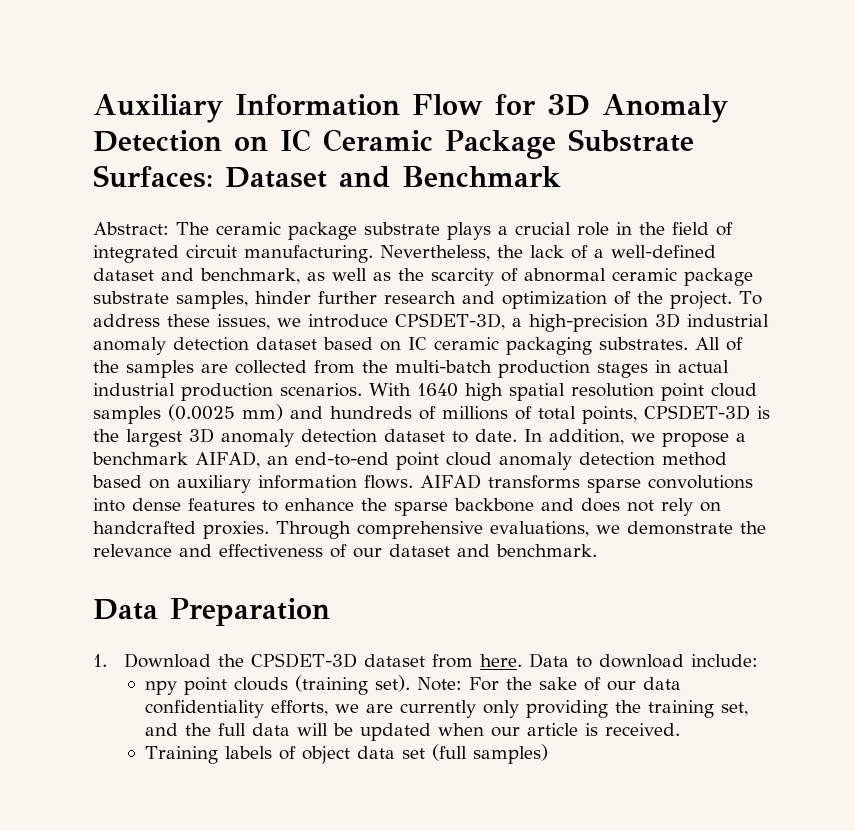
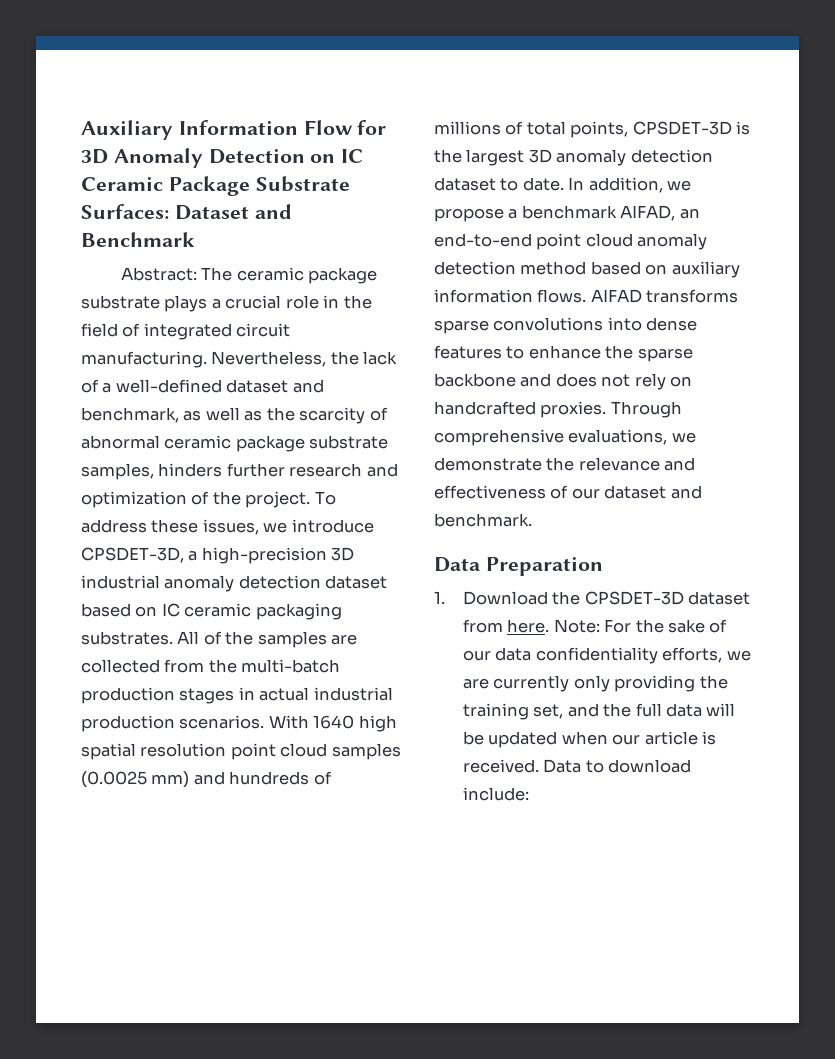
- Nevertheless, the lack of a well-defined dataset and benchmark, as well as the scarcity of abnormal ceramic package substrate samples, hinder further research and optimization of the project.
+ Nevertheless, the lack of a well-defined dataset and benchmark, as well as the scarcity of abnormal ceramic package substrate samples, hinders further research and optimization of the project.
- Data to download include:
- npy point clouds (training set).
- Note: For the sake of our data confidentiality efforts, we are currently only providing the training set, and the full data will be updated when our article is received.
- Training labels of object data set (full samples)
+ Note: For the sake of our data confidentiality efforts, we are currently only providing the training set, and the full data will be updated when our article is received. Data to download include:

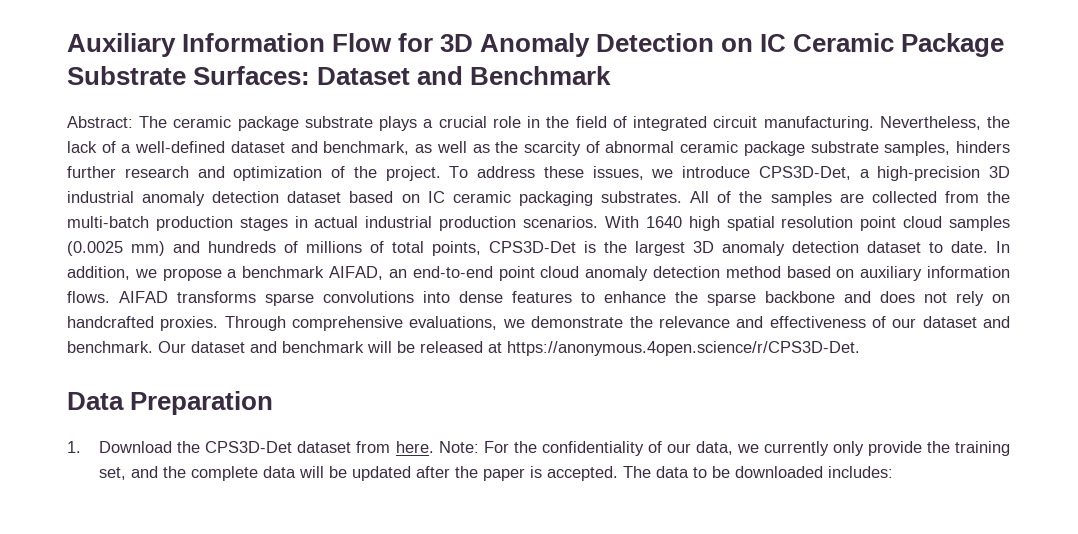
- To address these issues, we introduce CPSDET-3D, a high-precision 3D industrial anomaly detection dataset based on IC ceramic packaging substrates.
+ To address these issues, we introduce CPS3D-Det, a high-precision 3D industrial anomaly detection dataset based on IC ceramic packaging substrates.
- With 1640 high spatial resolution point cloud samples (0.0025 mm) and hundreds of millions of total points, CPSDET-3D is the largest 3D anomaly detection dataset to date.
+ With 1640 high spatial resolution point cloud samples (0.0025 mm) and hundreds of millions of total points, CPS3D-Det is the largest 3D anomaly detection dataset to date.
+ Our dataset and benchmark will be released at https://anonymous.4open.science/r/CPS3D-Det.
- 1. Download the CPSDET-3D dataset from here.
+ 1. Download the CPS3D-Det dataset from here.
- Note: For the sake of our data confidentiality efforts, we are currently only providing the training set, and the full data will be updated when our article is received. Data to download include:
+ Note: For the confidentiality of our data, we currently only provide the training set, and the complete data will be updated after the paper is accepted. The data to be downloaded includes:

